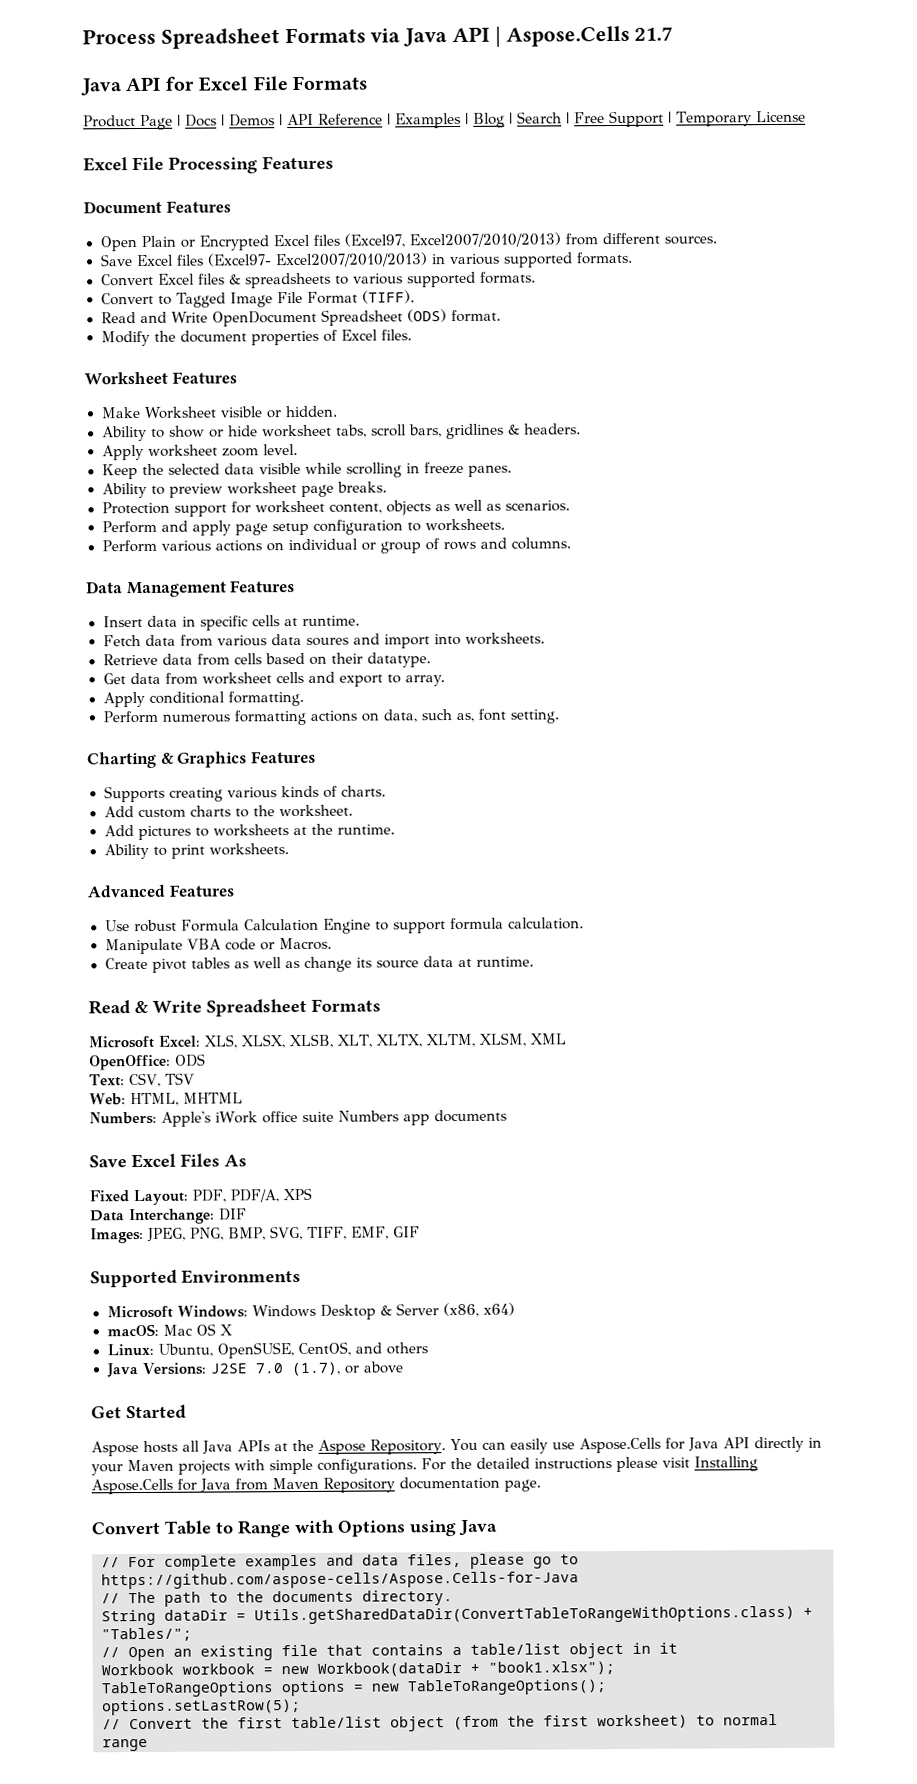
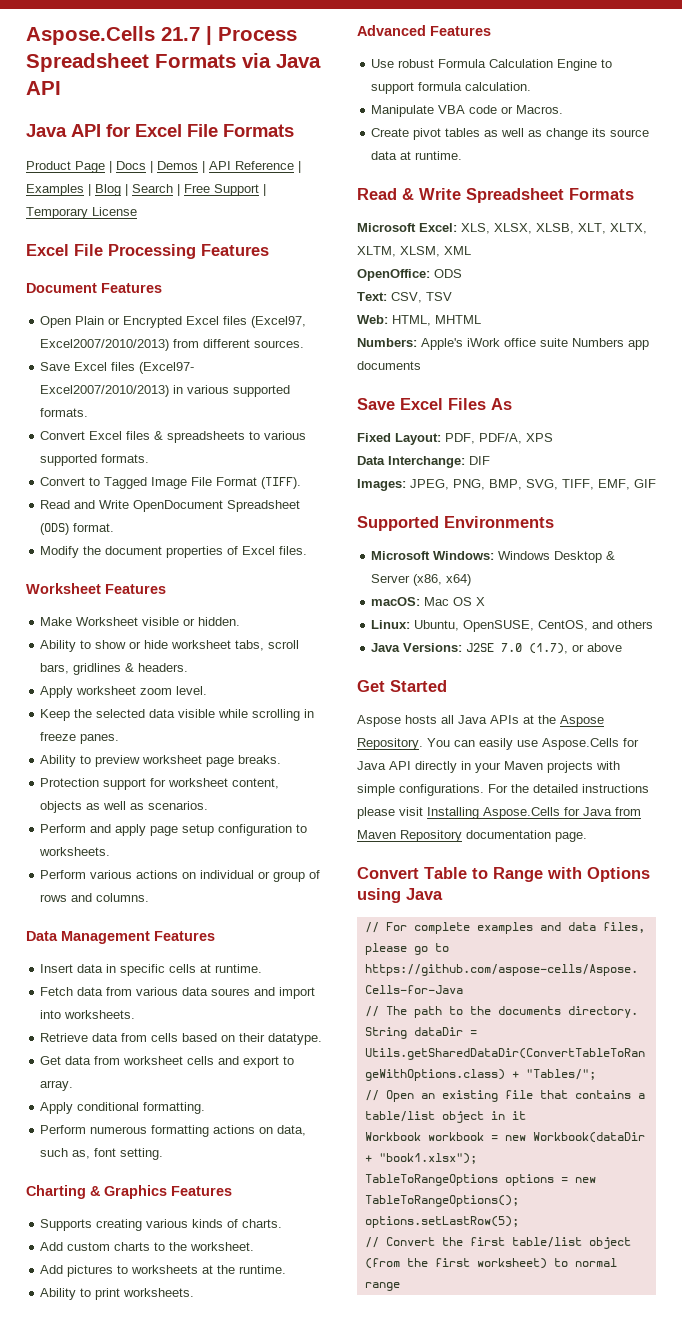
- Process Spreadsheet Formats via Java API | Aspose.Cells 21.7
+ Aspose.Cells 21.7 | Process Spreadsheet Formats via Java API

